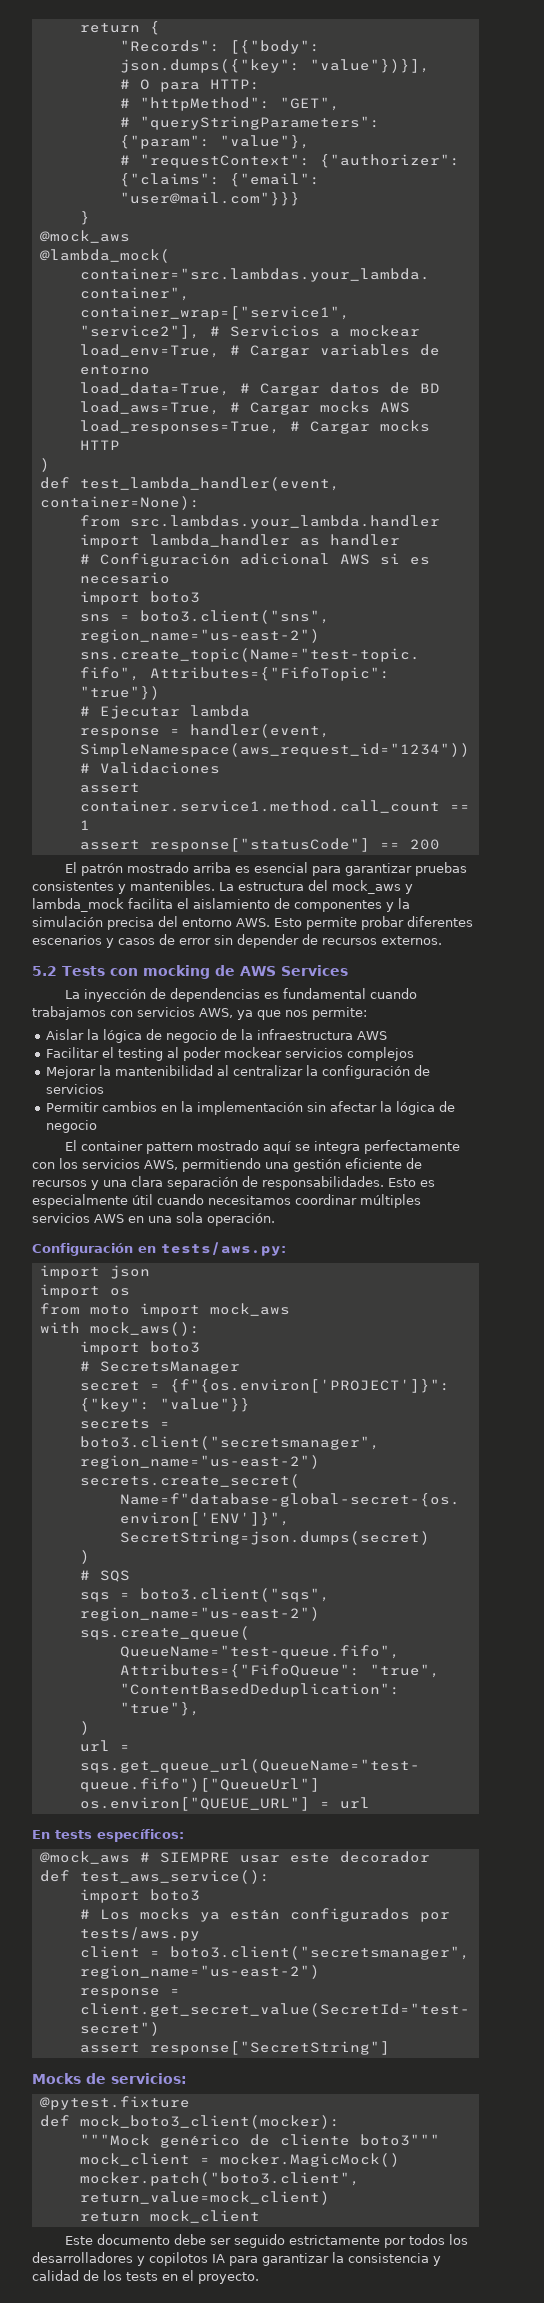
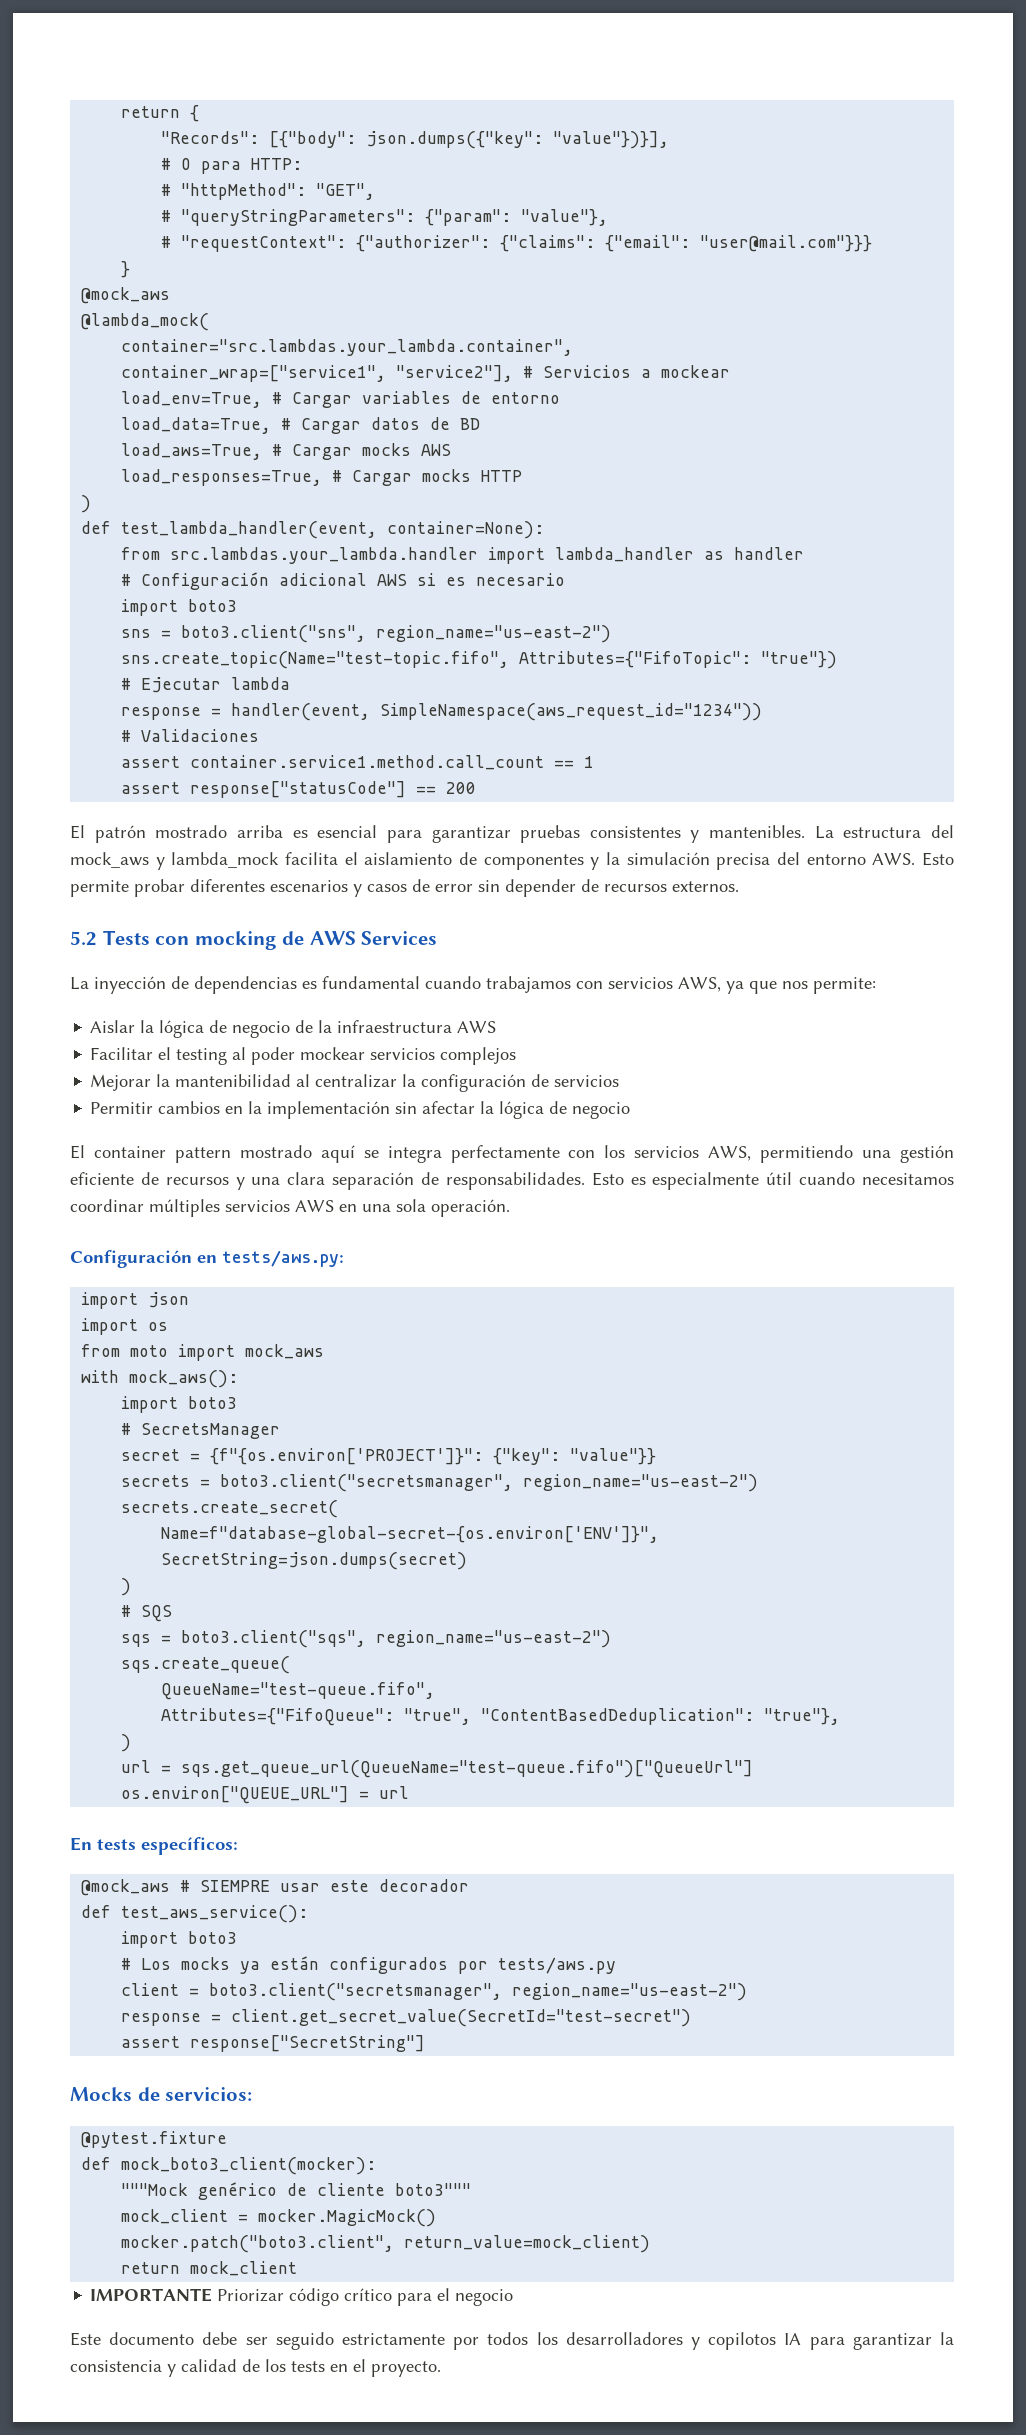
+ IMPORTANTE Priorizar código crítico para el negocio

